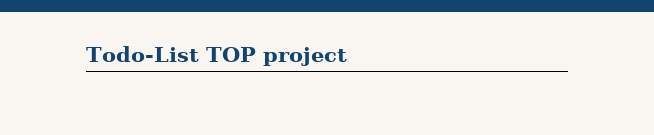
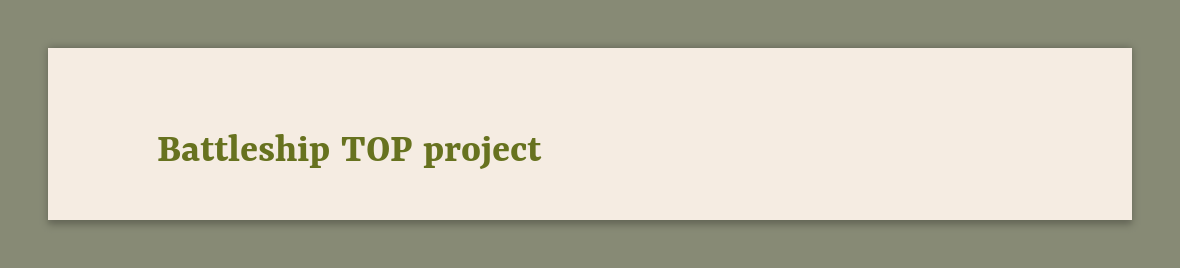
- Todo-List TOP project
+ Battleship TOP project

